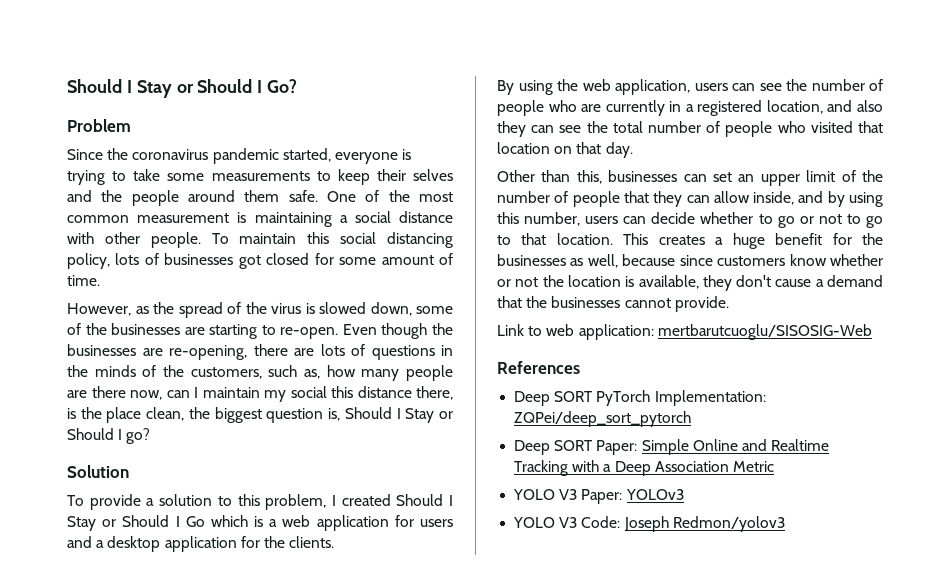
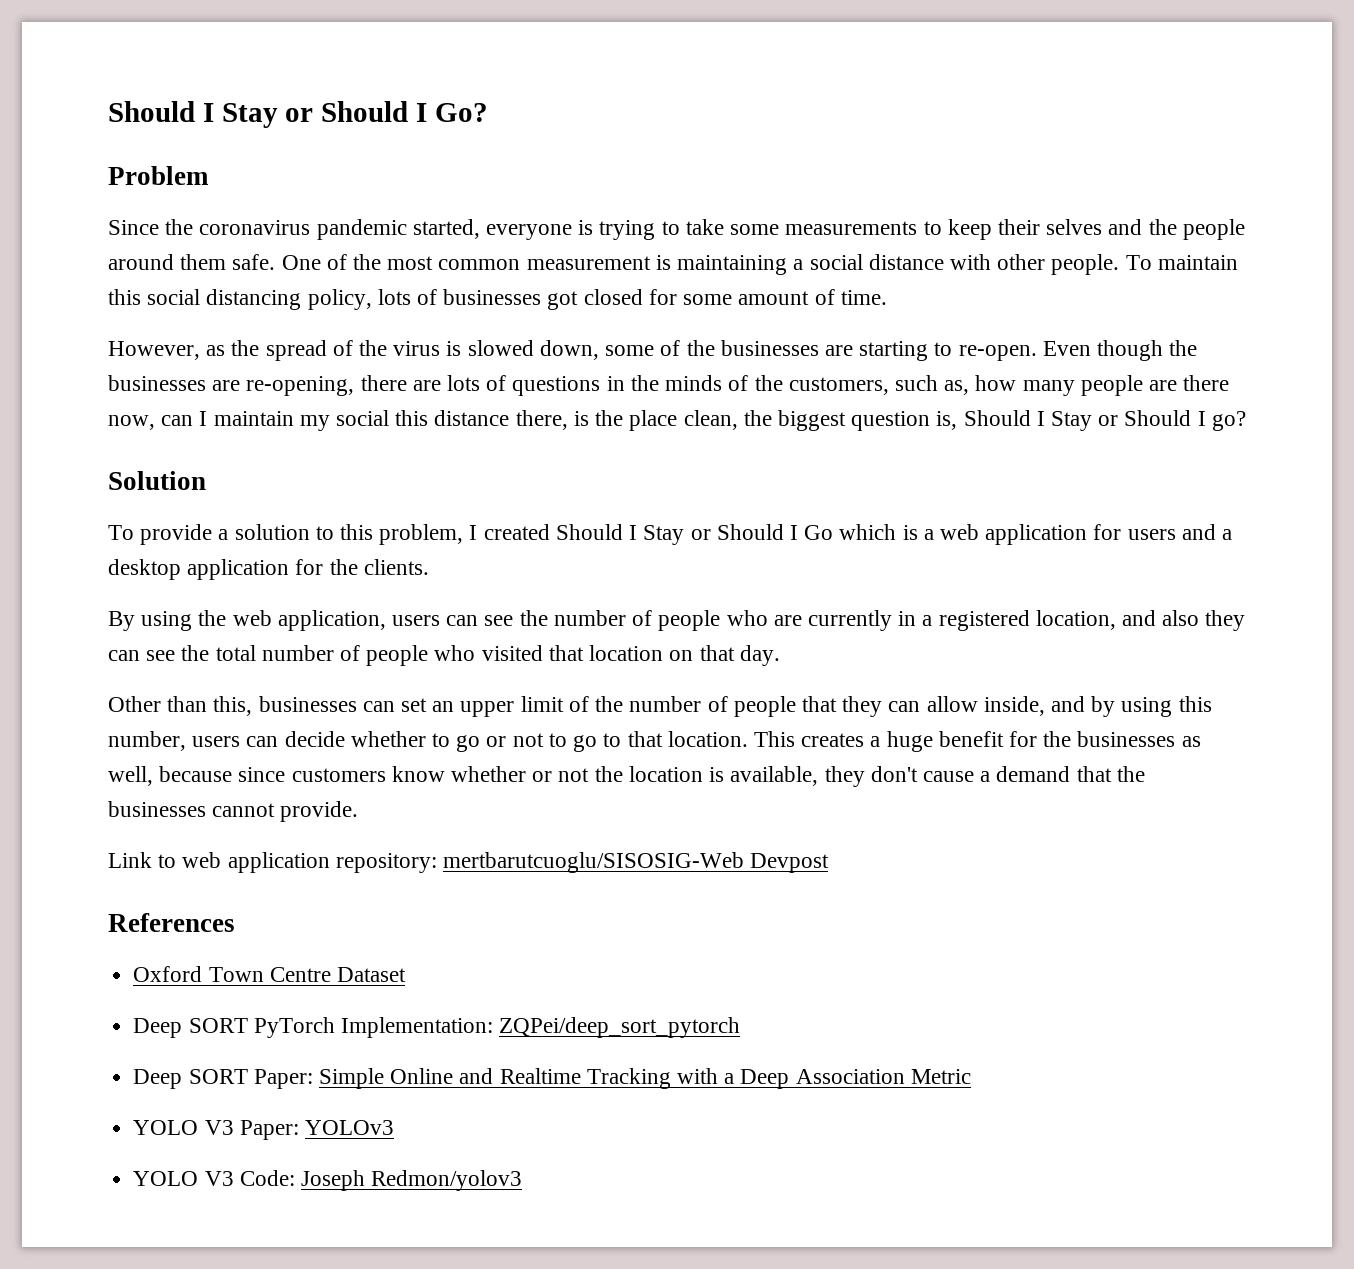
- Link to web application: mertbarutcuoglu/SISOSIG-Web
+ Link to web application repository: mertbarutcuoglu/SISOSIG-Web Devpost
+ Oxford Town Centre Dataset

